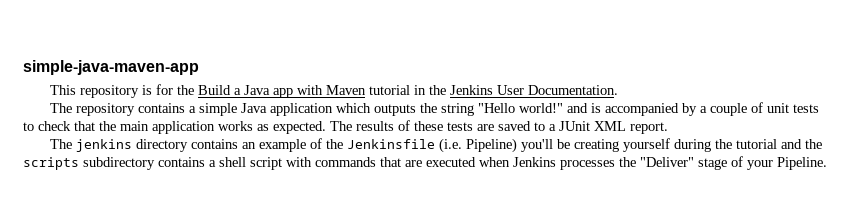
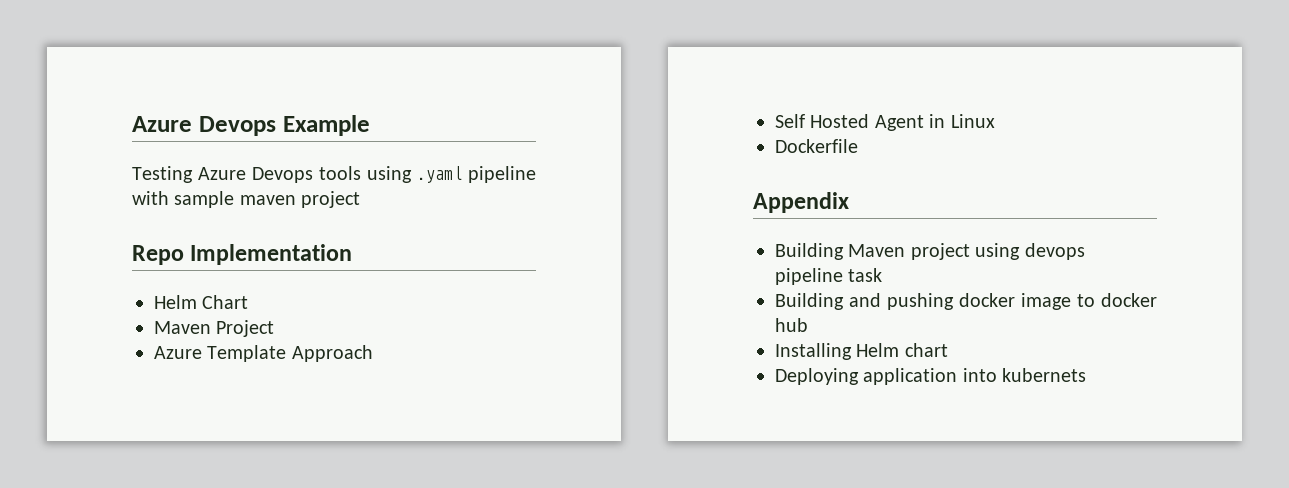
- simple-java-maven-app
- This repository is for the Build a Java app with Maven tutorial in the Jenkins User Documentation.
- The repository contains a simple Java application which outputs the string "Hello world!" and is accompanied by a couple of unit tests to check that the main application works as expected. The results of these tests are saved to a JUnit XML report.
- The jenkins directory contains an example of the Jenkinsfile (i.e. Pipeline) you'll be creating yourself during the tutorial and the scripts subdirectory contains a shell script with commands that are executed when Jenkins processes the "Deliver" stage of your Pipeline.
+ Azure Devops Example
+ Testing Azure Devops tools using .yaml pipeline with sample maven project
+ Repo Implementation
+ Helm Chart
+ Maven Project
+ Azure Template Approach
+ Self Hosted Agent in Linux
+ Dockerfile
+ Appendix
+ Building Maven project using devops pipeline task
+ Building and pushing docker image to docker hub
+ Installing Helm chart
+ Deploying application into kubernets

